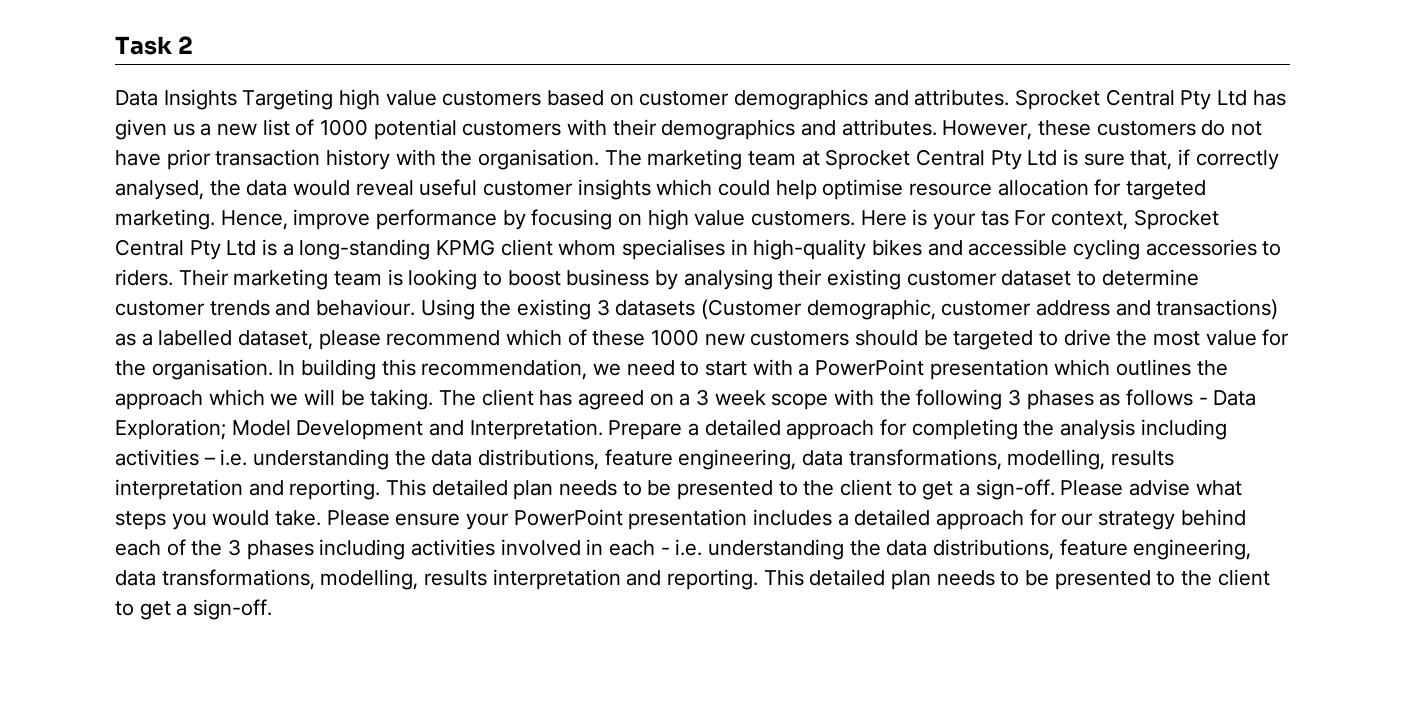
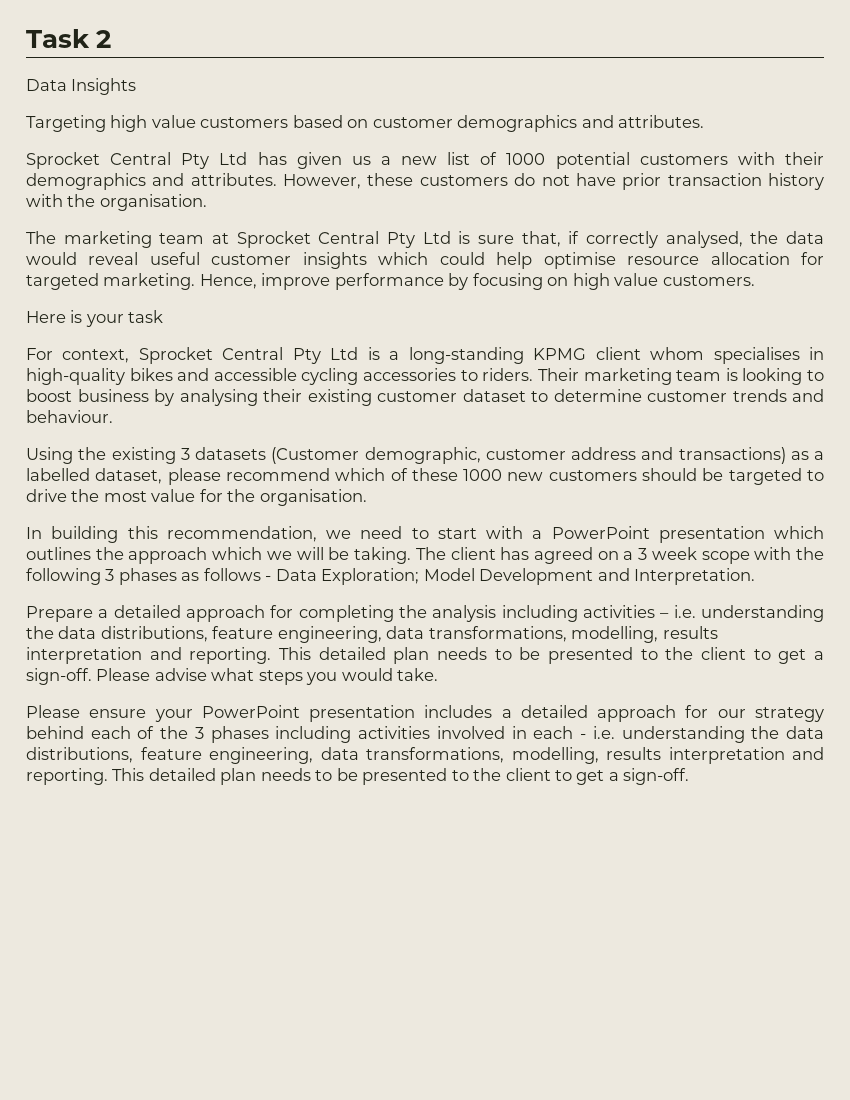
- Data Insights Targeting high value customers based on customer demographics and attributes. Sprocket Central Pty Ltd has given us a new list of 1000 potential customers with their demographics and attributes.
+ Data Insights
+ Targeting high value customers based on customer demographics and attributes.
+ Sprocket Central Pty Ltd has given us a new list of 1000 potential customers with their demographics and attributes.
- However, these customers do not have prior transaction history with the organisation. The marketing team at Sprocket Central Pty Ltd is sure that, if correctly analysed, the data would reveal useful customer insights which could help optimise resource allocation for targeted marketing.
+ However, these customers do not have prior transaction history with the organisation.
+ The marketing team at Sprocket Central Pty Ltd is sure that, if correctly analysed, the data would reveal useful customer insights which could help optimise resource allocation for targeted marketing.
- Hence, improve performance by focusing on high value customers. Here is your tas For context, Sprocket Central Pty Ltd is a long-standing KPMG client whom specialises in high-quality bikes and accessible cycling accessories to riders.
+ Hence, improve performance by focusing on high value customers.
+ Here is your task
+ For context, Sprocket Central Pty Ltd is a long-standing KPMG client whom specialises in high-quality bikes and accessible cycling accessories to riders.
- Their marketing team is looking to boost business by analysing their existing customer dataset to determine customer trends and behaviour. Using the existing 3 datasets (Customer demographic, customer address and transactions) as a labelled dataset, please recommend which of these 1000 new customers should be targeted to drive the most value for the organisation. In building this recommendation, we need to start with a PowerPoint presentation which outlines the approach which we will be taking.
+ Their marketing team is looking to boost business by analysing their existing customer dataset to determine customer trends and behaviour.
+ Using the existing 3 datasets (Customer demographic, customer address and transactions) as a labelled dataset, please recommend which of these 1000 new customers should be targeted to drive the most value for the organisation.
+ In building this recommendation, we need to start with a PowerPoint presentation which outlines the approach which we will be taking.
- The client has agreed on a 3 week scope with the following 3 phases as follows - Data Exploration; Model Development and Interpretation. Prepare a detailed approach for completing the analysis including activities – i.e. understanding the data distributions, feature engineering, data transformations, modelling, results interpretation and reporting.
+ The client has agreed on a 3 week scope with the following 3 phases as follows - Data Exploration; Model Development and Interpretation.
+ Prepare a detailed approach for completing the analysis including activities – i.e. understanding the data distributions, feature engineering, data transformations, modelling, results interpretation and reporting.
- Please advise what steps you would take. Please ensure your PowerPoint presentation includes a detailed approach for our strategy behind each of the 3 phases including activities involved in each - i.e. understanding the data distributions, feature engineering, data transformations, modelling, results interpretation and reporting.
+ Please advise what steps you would take.
+ Please ensure your PowerPoint presentation includes a detailed approach for our strategy behind each of the 3 phases including activities involved in each - i.e. understanding the data distributions, feature engineering, data transformations, modelling, results interpretation and reporting.

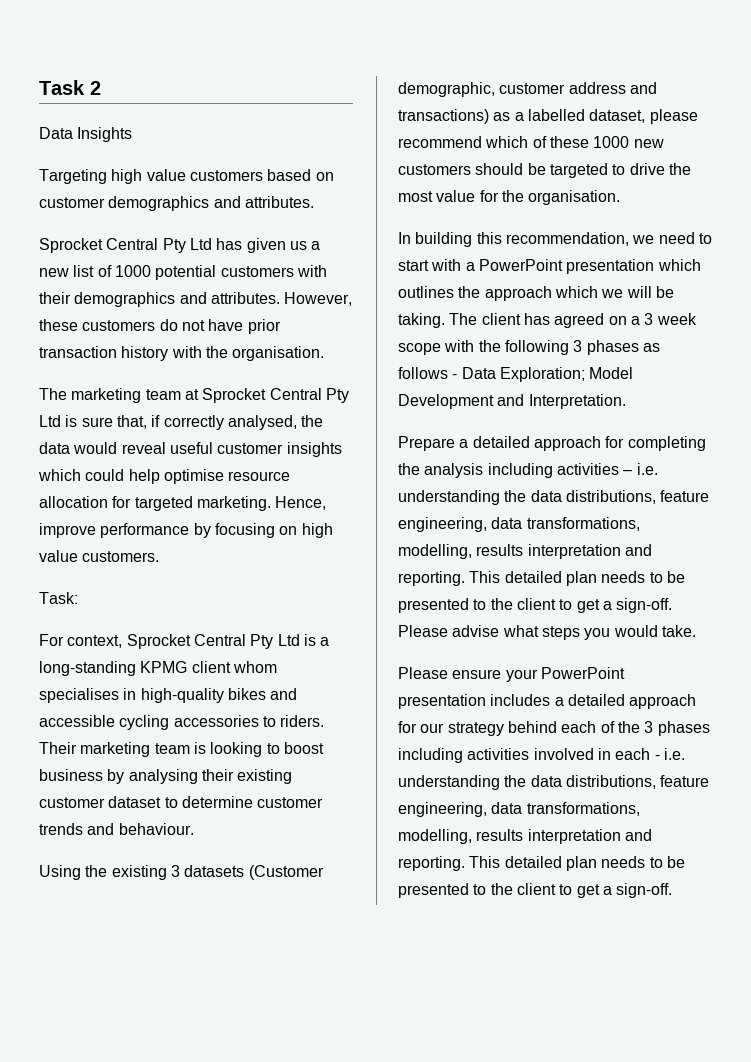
- Here is your task
+ Task:

